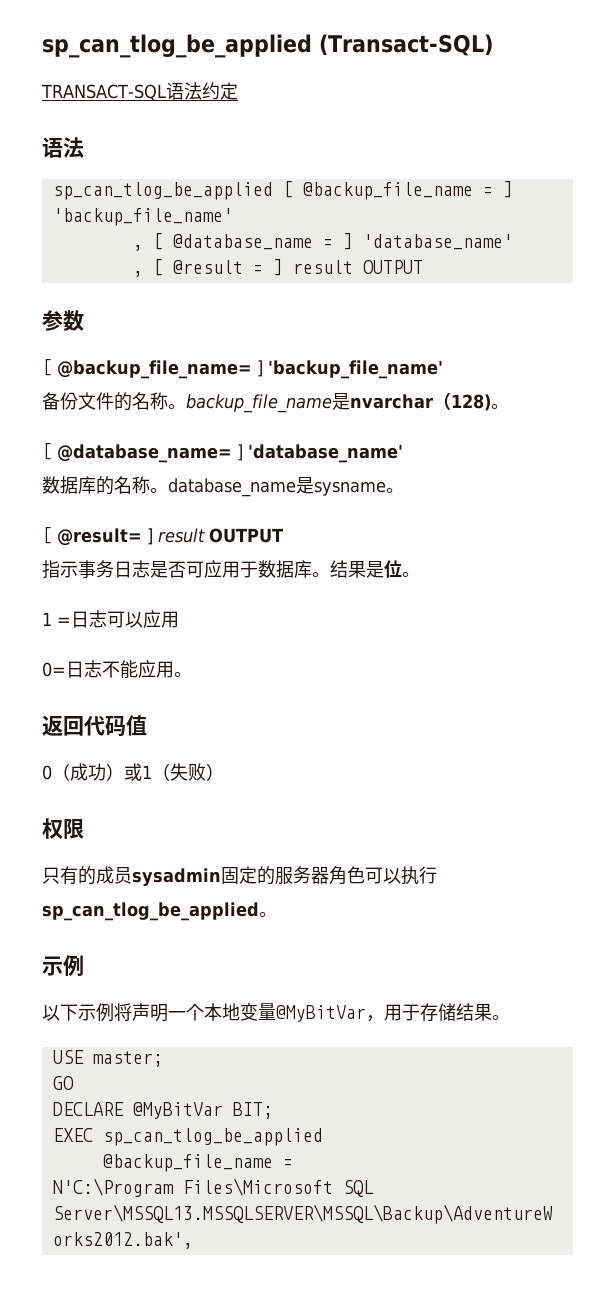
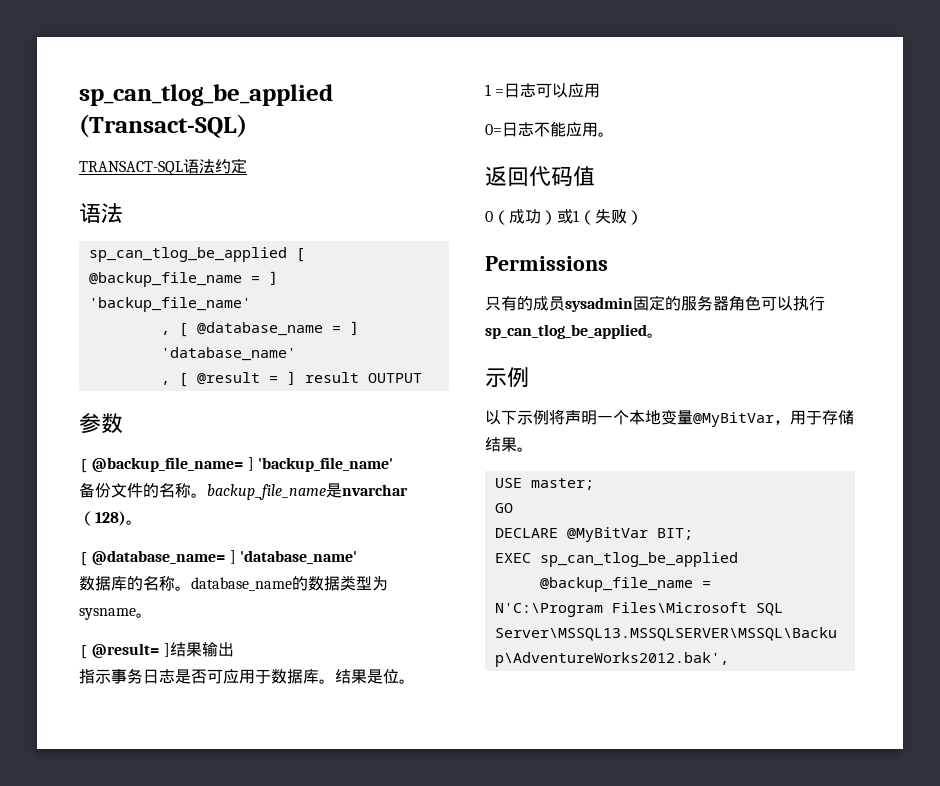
- 数据库的名称。database_name是sysname。
+ 数据库的名称。database_name的数据类型为sysname。
- [ @result= ] result OUTPUT
+ [ @result= ]结果输出
- 权限
+ Permissions

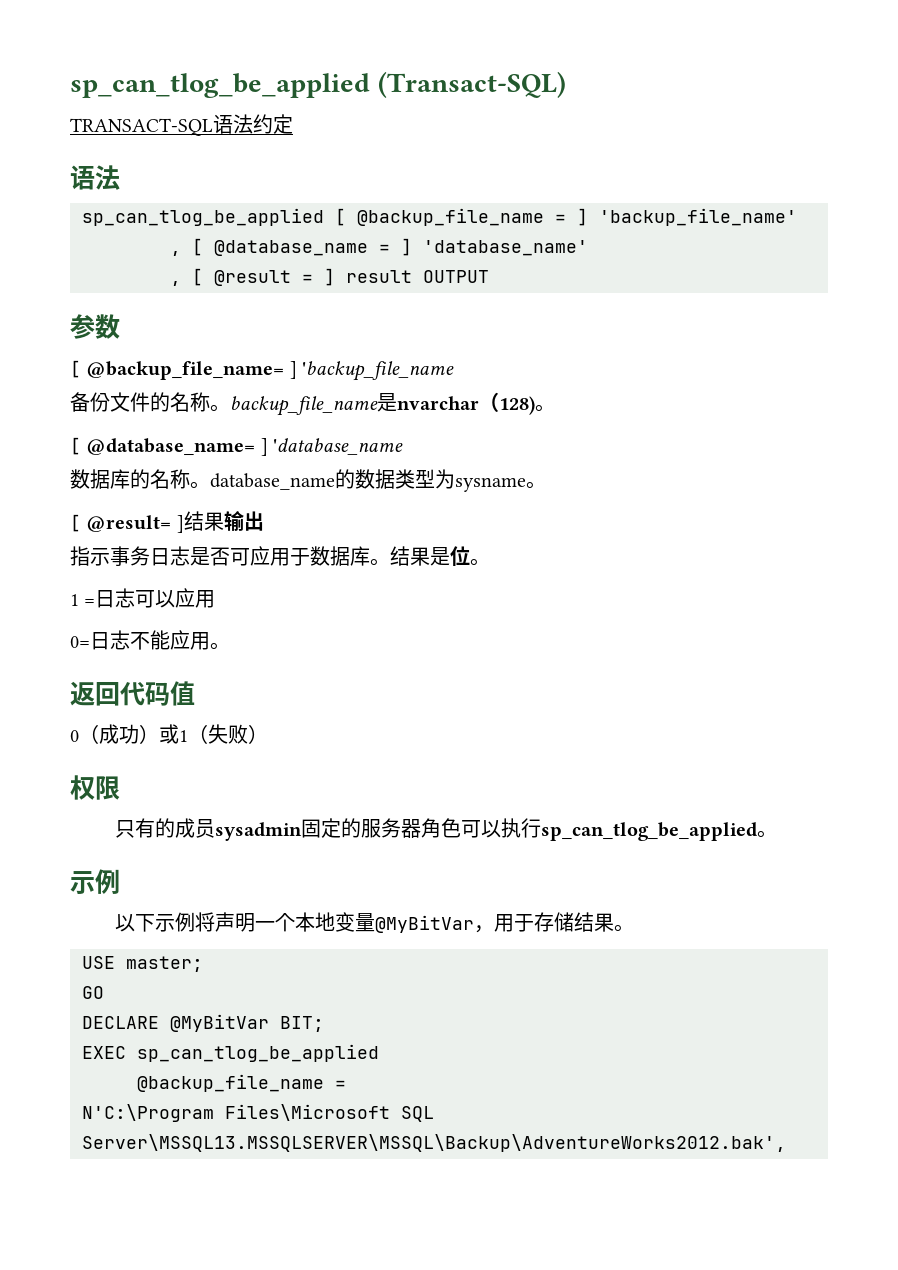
- [ @backup_file_name= ] 'backup_file_name'
+ [ @backup_file_name= ] 'backup_file_name
- [ @database_name= ] 'database_name'
+ [ @database_name= ] 'database_name
- Permissions
+ 权限

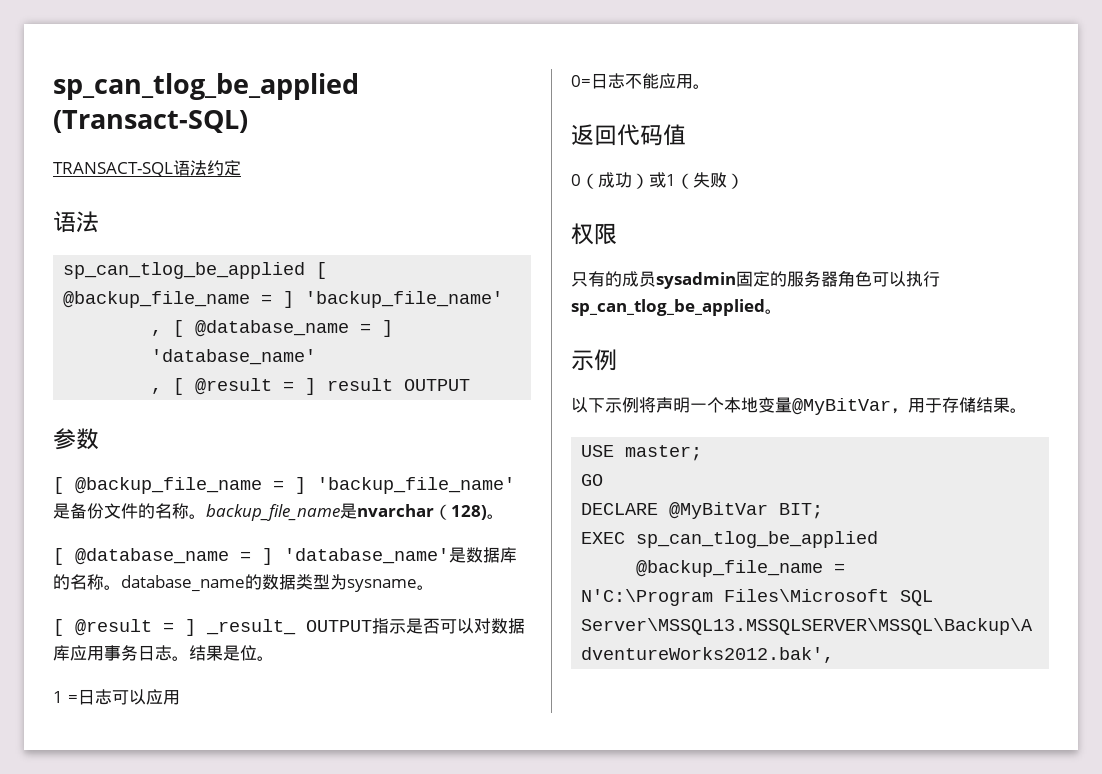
- [ @backup_file_name= ] 'backup_file_name
- 备份文件的名称。backup_file_name是nvarchar（128)。
+ [ @backup_file_name = ] 'backup_file_name'是备份文件的名称。backup_file_name是nvarchar（128)。
- [ @database_name= ] 'database_name
- 数据库的名称。database_name的数据类型为sysname。
+ [ @database_name = ] 'database_name'是数据库的名称。database_name的数据类型为sysname。
- [ @result= ]结果输出
- 指示事务日志是否可应用于数据库。
+ [ @result = ] _result_ OUTPUT指示是否可以对数据库应用事务日志。

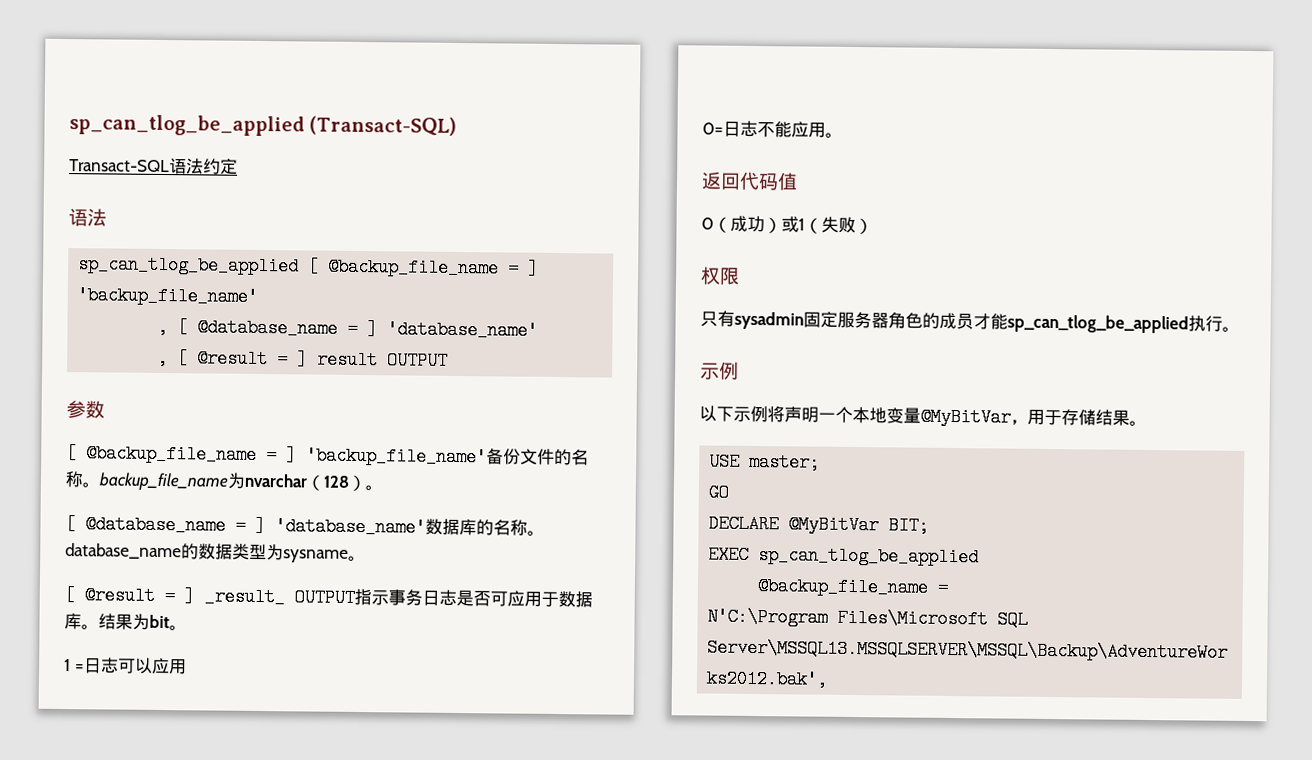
- TRANSACT-SQL语法约定
+ Transact-SQL语法约定
- [ @backup_file_name = ] 'backup_file_name'是备份文件的名称。backup_file_name是nvarchar（128)。
+ [ @backup_file_name = ] 'backup_file_name'备份文件的名称。backup_file_name为nvarchar（128）。
- [ @database_name = ] 'database_name'是数据库的名称。database_name的数据类型为sysname。
+ [ @database_name = ] 'database_name'数据库的名称。database_name的数据类型为sysname。
- [ @result = ] _result_ OUTPUT指示是否可以对数据库应用事务日志。结果是位。
+ [ @result = ] _result_ OUTPUT指示事务日志是否可应用于数据库。结果为bit。
- 只有的成员sysadmin固定的服务器角色可以执行sp_can_tlog_be_applied。
+ 只有sysadmin固定服务器角色的成员才能sp_can_tlog_be_applied执行。

